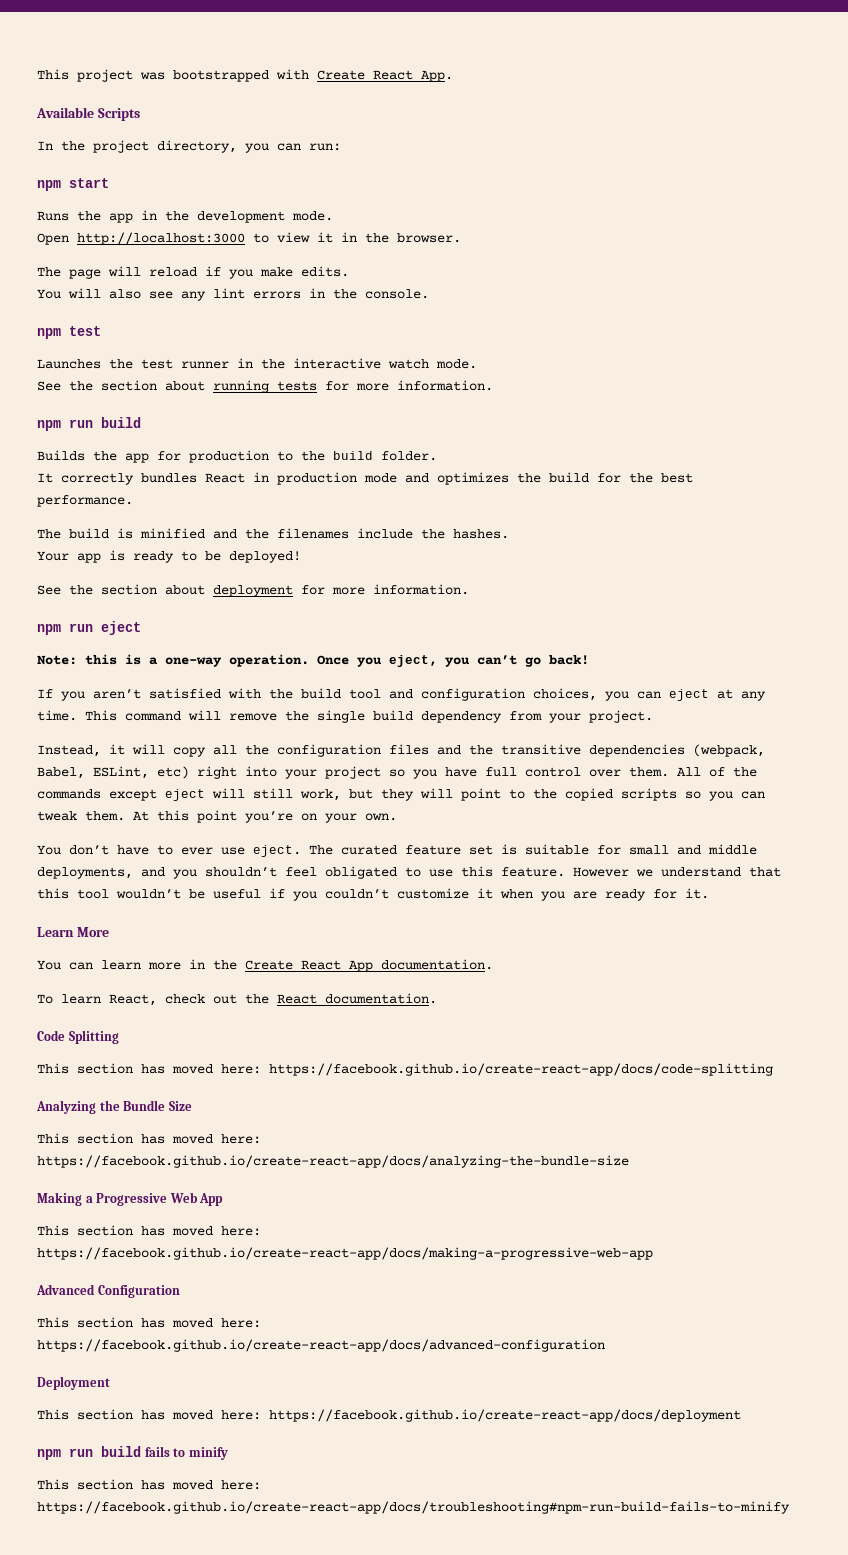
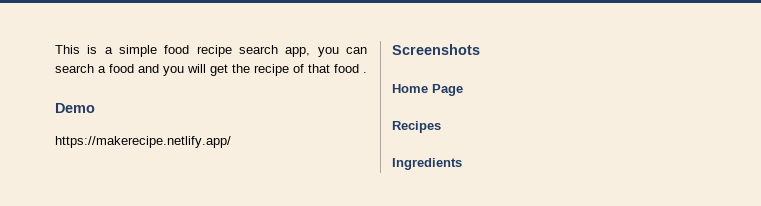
- This project was bootstrapped with Create React App.
- Available Scripts
- In the project directory, you can run:
- npm start
- Runs the app in the development mode.
- Open http://localhost:3000 to view it in the browser.
- The page will reload if you make edits.
- You will also see any lint errors in the console.
- npm test
- Launches the test runner in the interactive watch mode.
- See the section about running tests for more information.
- npm run build
- Builds the app for production to the build folder.
- It correctly bundles React in production mode and optimizes the build for the best performance.
- The build is minified and the filenames include the hashes.
- Your app is ready to be deployed!
- See the section about deployment for more information.
- npm run eject
- Note: this is a one-way operation. Once you eject, you can’t go back!
- If you aren’t satisfied with the build tool and configuration choices, you can eject at any time. This command will remove the single build dependency from your project.
- Instead, it will copy all the configuration files and the transitive dependencies (webpack, Babel, ESLint, etc) right into your project so you have full control over them. All of the commands except eject will still work, but they will point to the copied scripts so you can tweak them. At this point you’re on your own.
- You don’t have to ever use eject. The curated feature set is suitable for small and middle deployments, and you shouldn’t feel obligated to use this feature. However we understand that this tool wouldn’t be useful if you couldn’t customize it when you are ready for it.
- Learn More
- You can learn more in the Create React App documentation.
- To learn React, check out the React documentation.
- Code Splitting
- This section has moved here: https://facebook.github.io/create-react-app/docs/code-splitting
- Analyzing the Bundle Size
- This section has moved here: https://facebook.github.io/create-react-app/docs/analyzing-the-bundle-size
- Making a Progressive Web App
- This section has moved here: https://facebook.github.io/create-react-app/docs/making-a-progressive-web-app
- Advanced Configuration
- This section has moved here: https://facebook.github.io/create-react-app/docs/advanced-configuration
- Deployment
- This section has moved here: https://facebook.github.io/create-react-app/docs/deployment
- npm run build fails to minify
- This section has moved here: https://facebook.github.io/create-react-app/docs/troubleshooting#npm-run-build-fails-to-minify
+ This is a simple food recipe search app, you can search a food and you will get the recipe of that food .
+ Demo
+ https://makerecipe.netlify.app/
+ Screenshots
+ Home Page
+ Recipes
+ Ingredients

